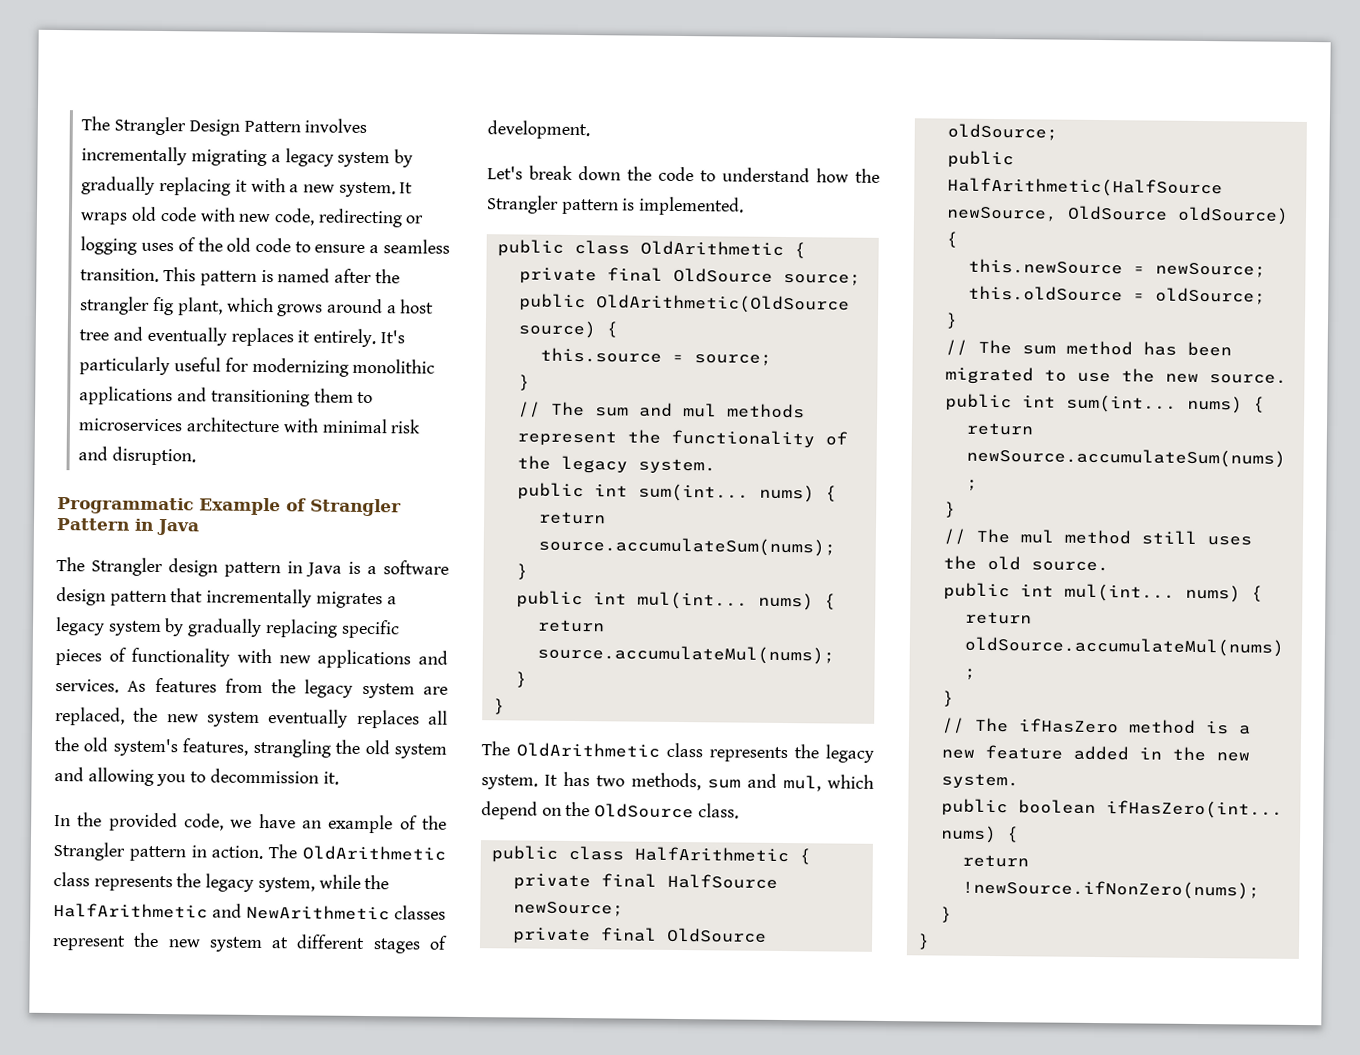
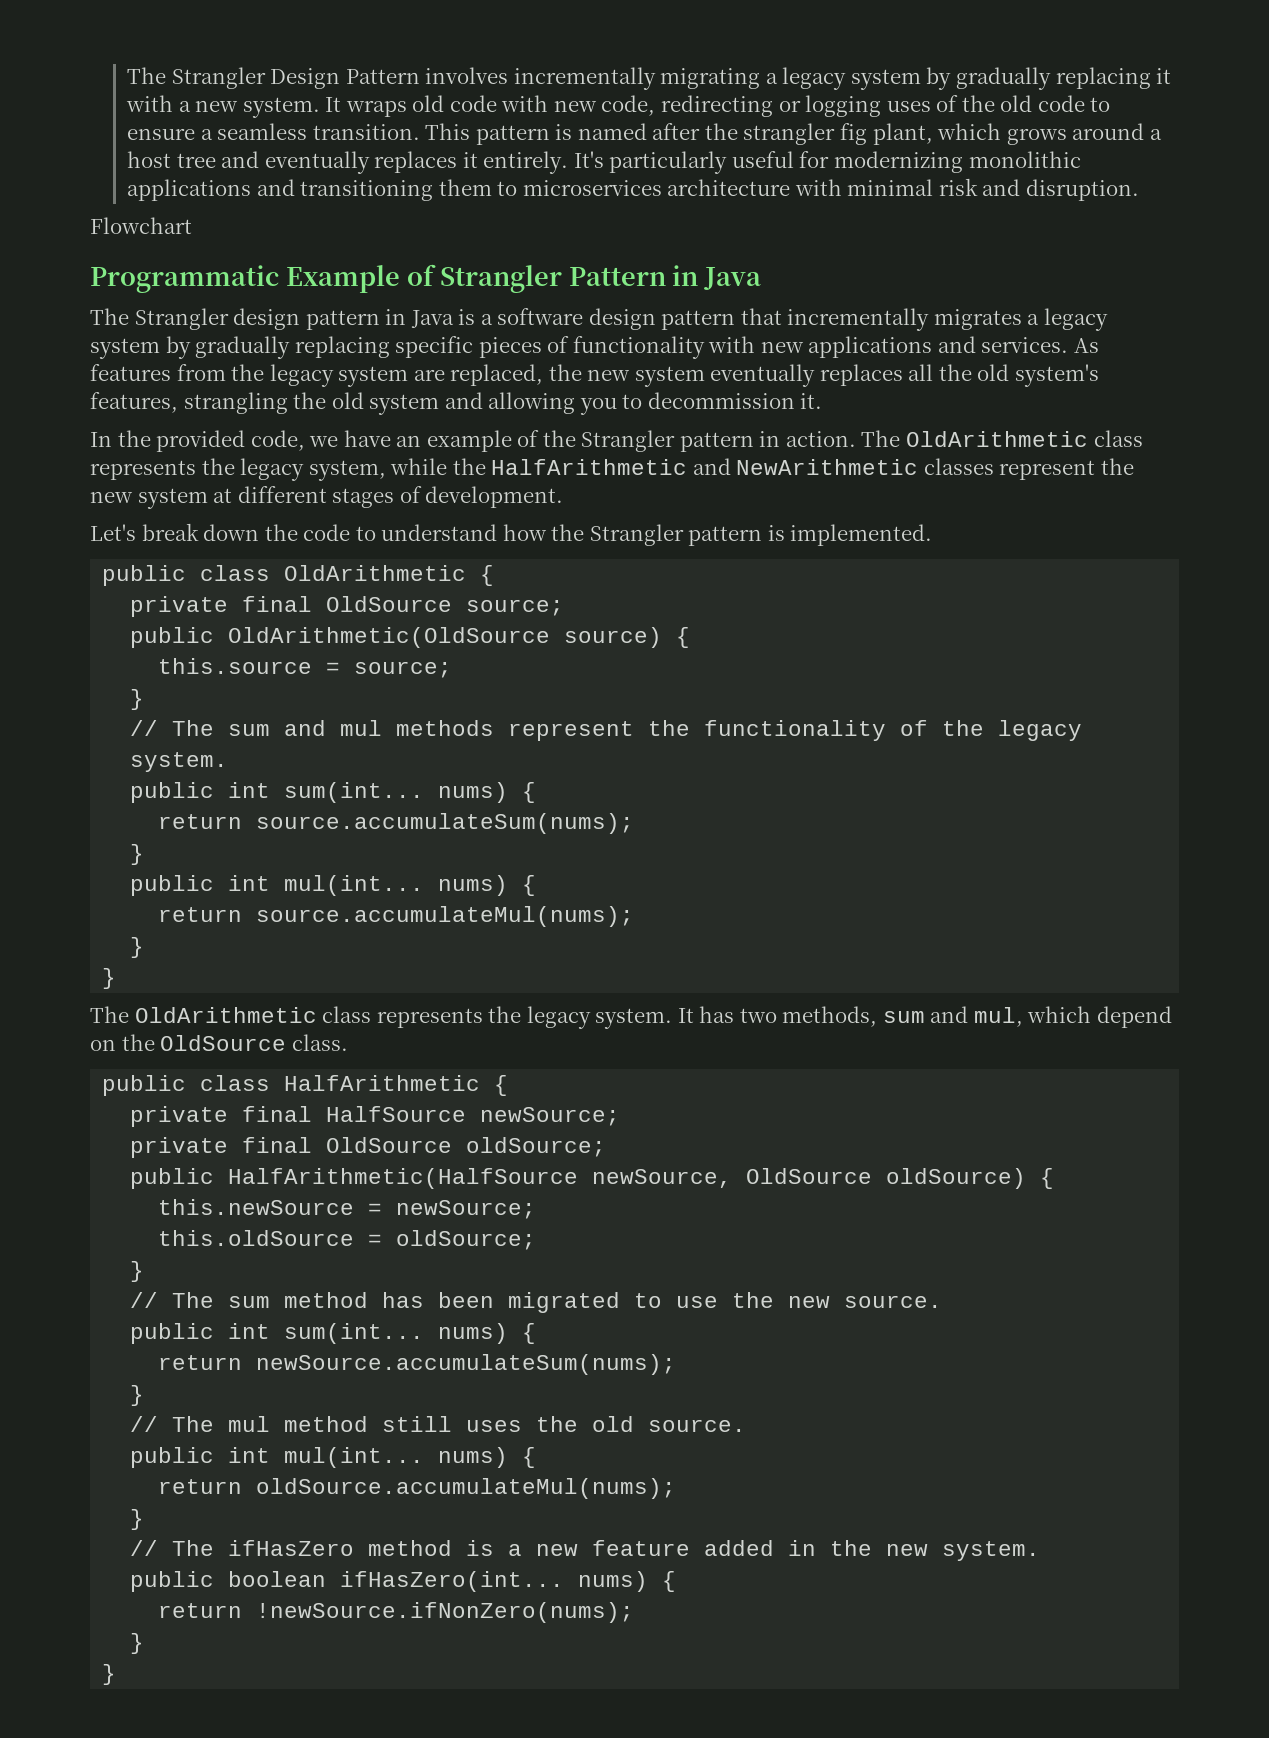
+ Flowchart

